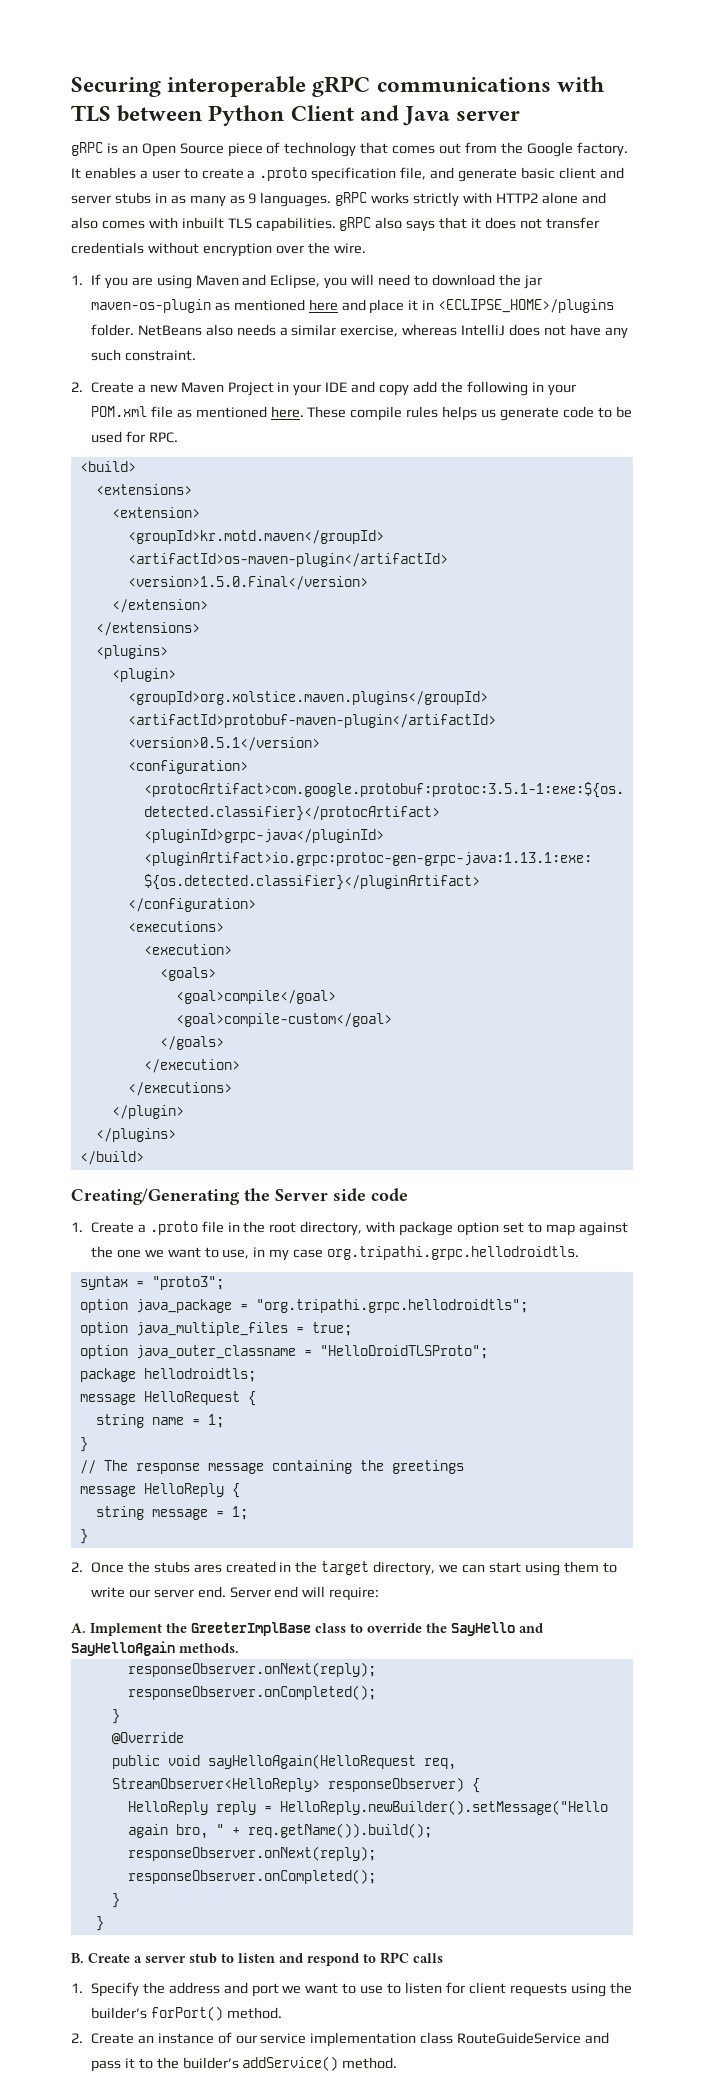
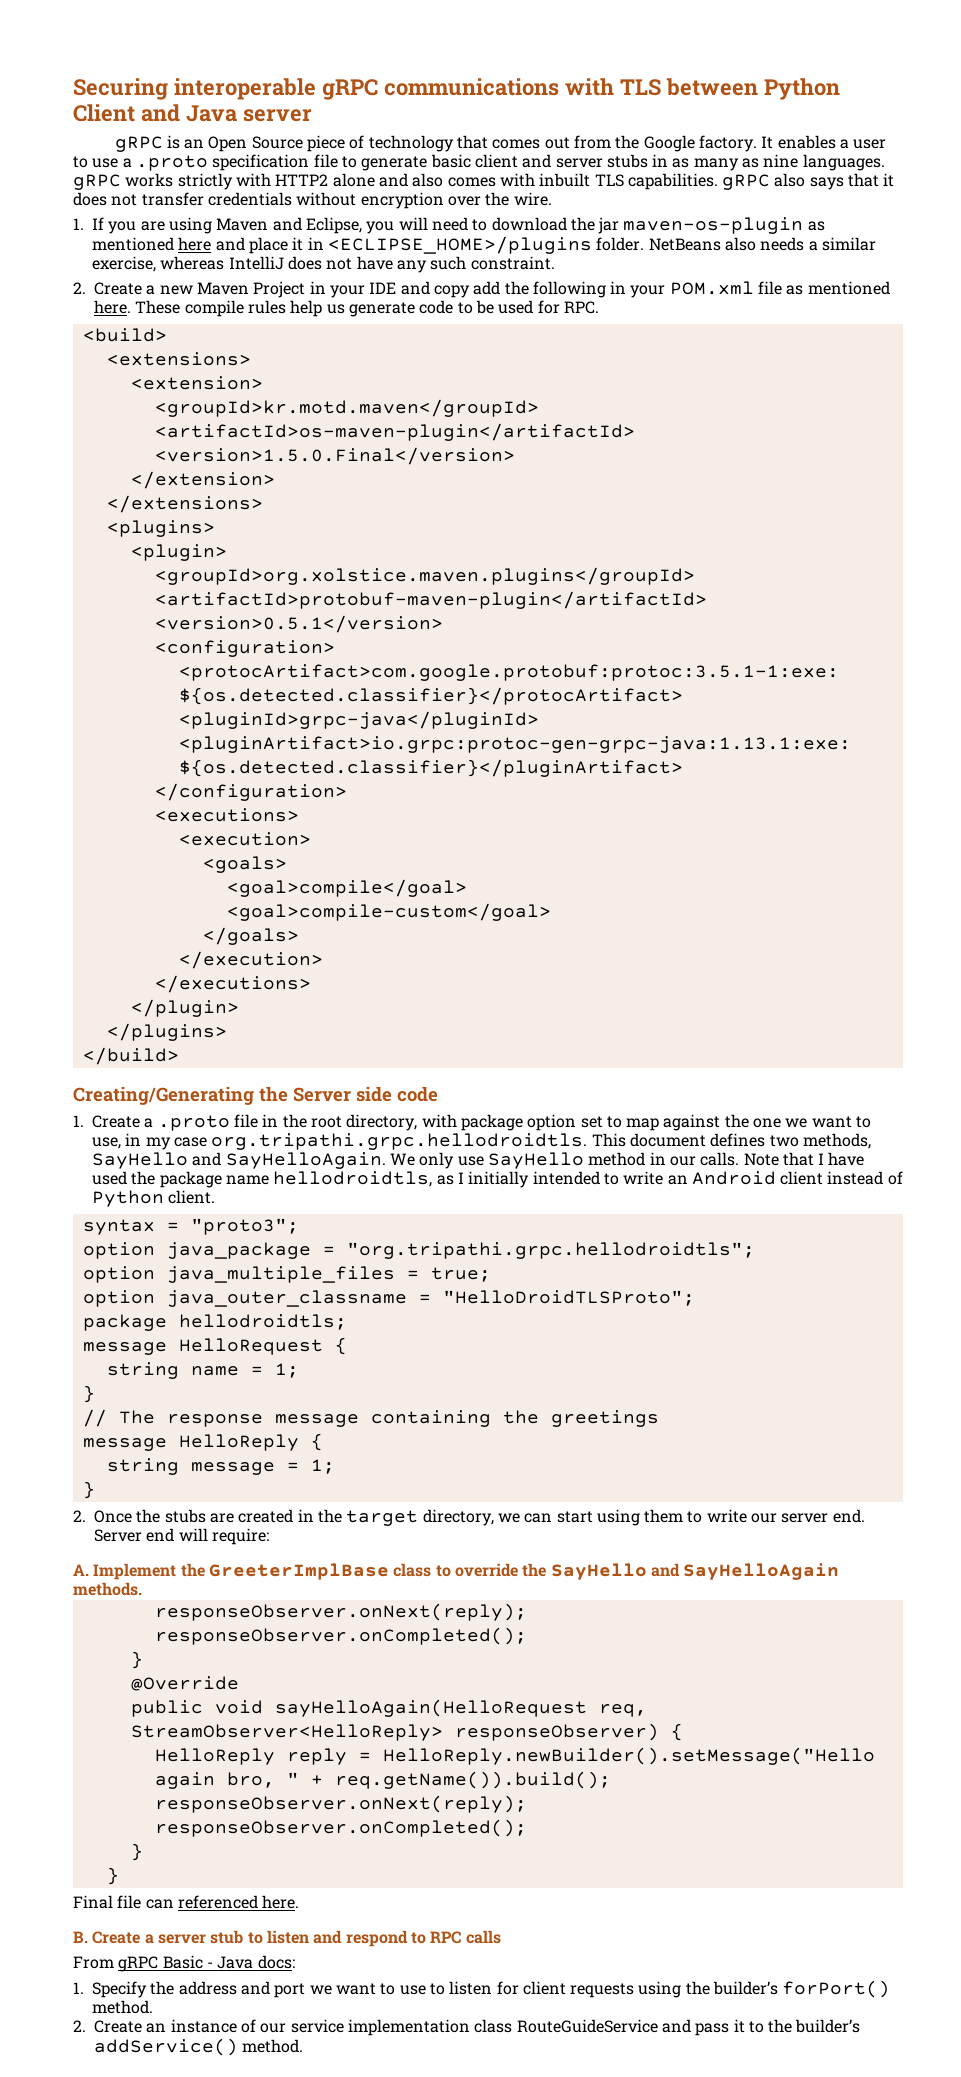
- It enables a user to create a .proto specification file, and generate basic client and server stubs in as many as 9 languages. gRPC works strictly with HTTP2 alone and also comes with inbuilt TLS capabilities. gRPC also says that it does not transfer credentials without encryption over the wire.
+ It enables a user to use a .proto specification file to generate basic client and server stubs in as many as nine languages. gRPC works strictly with HTTP2 alone and also comes with inbuilt TLS capabilities. gRPC also says that it does not transfer credentials without encryption over the wire.
- These compile rules helps us generate code to be used for RPC.
+ These compile rules help us generate code to be used for RPC.
- 1. Create a .proto file in the root directory, with package option set to map against the one we want to use, in my case org.tripathi.grpc.hellodroidtls.
+ 1. Create a .proto file in the root directory, with package option set to map against the one we want to use, in my case org.tripathi.grpc.hellodroidtls. This document defines two methods, SayHello and SayHelloAgain. We only use SayHello method in our calls. Note that I have used the package name hellodroidtls, as I initially intended to write an Android client instead of Python client.
- 2. Once the stubs ares created in the target directory, we can start using them to write our server end.
+ 2. Once the stubs are created in the target directory, we can start using them to write our server end.
+ Final file can referenced here.
+ From gRPC Basic - Java docs:

